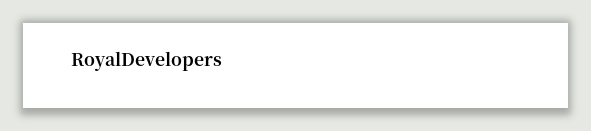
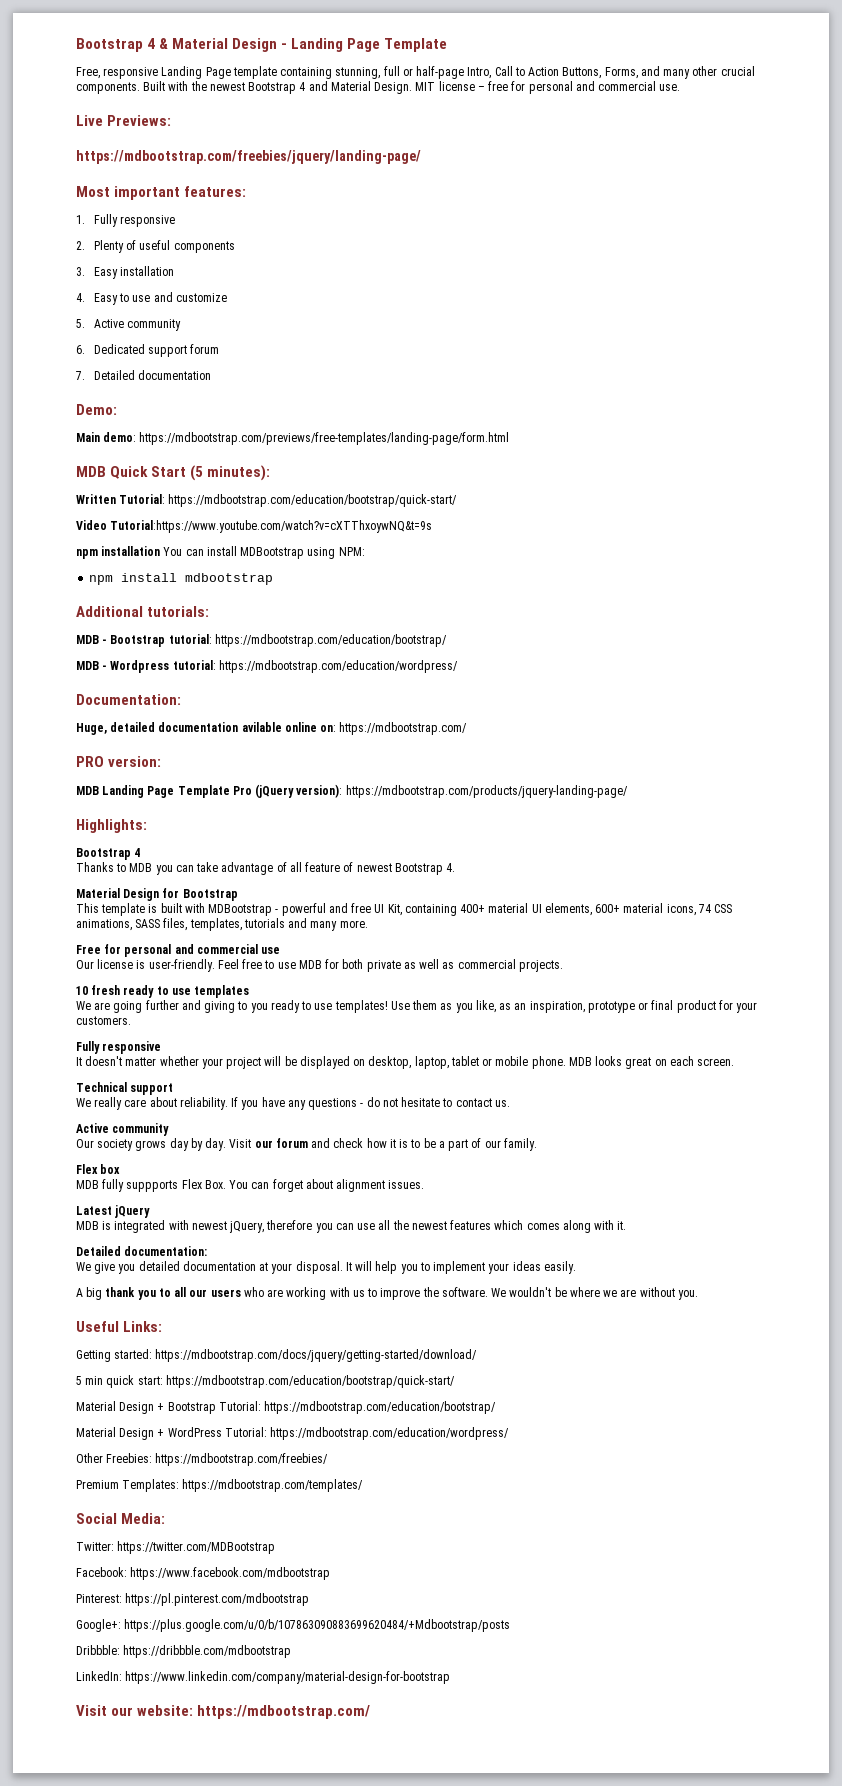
- RoyalDevelopers
+ Bootstrap 4 & Material Design - Landing Page Template
+ Free, responsive Landing Page template containing stunning, full or half-page Intro, Call to Action Buttons, Forms, and many other crucial components. Built with the newest Bootstrap 4 and Material Design. MIT license – free for personal and commercial use.
+ Live Previews:
+ https://mdbootstrap.com/freebies/jquery/landing-page/
+ Most important features:
+ 1. Fully responsive
+ 2. Plenty of useful components
+ 3. Easy installation
+ 4. Easy to use and customize
+ 5. Active community
+ 6. Dedicated support forum
+ 7. Detailed documentation
+ Demo:
+ Main demo: https://mdbootstrap.com/previews/free-templates/landing-page/form.html
+ MDB Quick Start (5 minutes):
+ Written Tutorial: https://mdbootstrap.com/education/bootstrap/quick-start/
+ Video Tutorial:https://www.youtube.com/watch?v=cXTThxoywNQ&t=9s
+ npm installation You can install MDBootstrap using NPM:
+ npm install mdbootstrap
+ Additional tutorials:
+ MDB - Bootstrap tutorial: https://mdbootstrap.com/education/bootstrap/
+ MDB - Wordpress tutorial: https://mdbootstrap.com/education/wordpress/
+ Documentation:
+ Huge, detailed documentation avilable online on: https://mdbootstrap.com/
+ PRO version:
+ MDB Landing Page Template Pro (jQuery version): https://mdbootstrap.com/products/jquery-landing-page/
+ Highlights:
+ Bootstrap 4
+ Thanks to MDB you can take advantage of all feature of newest Bootstrap 4.
+ Material Design for Bootstrap
+ This template is built with MDBootstrap - powerful and free UI Kit, containing 400+ material UI elements, 600+ material icons, 74 CSS animations, SASS files, templates, tutorials and many more.
+ Free for personal and commercial use
+ Our license is user-friendly. Feel free to use MDB for both private as well as commercial projects.
+ 10 fresh ready to use templates
+ We are going further and giving to you ready to use templates! Use them as you like, as an inspiration, prototype or final product for your customers.
+ Fully responsive
+ It doesn't matter whether your project will be displayed on desktop, laptop, tablet or mobile phone. MDB looks great on each screen.
+ Technical support
+ We really care about reliability. If you have any questions - do not hesitate to contact us.
+ Active community
+ Our society grows day by day. Visit our forum and check how it is to be a part of our family.
+ Flex box
+ MDB fully suppports Flex Box. You can forget about alignment issues.
+ Latest jQuery
+ MDB is integrated with newest jQuery, therefore you can use all the newest features which comes along with it.
+ Detailed documentation:
+ We give you detailed documentation at your disposal. It will help you to implement your ideas easily.
+ A big thank you to all our users who are working with us to improve the software. We wouldn't be where we are without you.
+ Useful Links:
+ Getting started: https://mdbootstrap.com/docs/jquery/getting-started/download/
+ 5 min quick start: https://mdbootstrap.com/education/bootstrap/quick-start/
+ Material Design + Bootstrap Tutorial: https://mdbootstrap.com/education/bootstrap/
+ Material Design + WordPress Tutorial: https://mdbootstrap.com/education/wordpress/
+ Other Freebies: https://mdbootstrap.com/freebies/
+ Premium Templates: https://mdbootstrap.com/templates/
+ Social Media:
+ Twitter: https://twitter.com/MDBootstrap
+ Facebook: https://www.facebook.com/mdbootstrap
+ Pinterest: https://pl.pinterest.com/mdbootstrap
+ Google+: https://plus.google.com/u/0/b/107863090883699620484/+Mdbootstrap/posts
+ Dribbble: https://dribbble.com/mdbootstrap
+ LinkedIn: https://www.linkedin.com/company/material-design-for-bootstrap
+ Visit our website: https://mdbootstrap.com/

